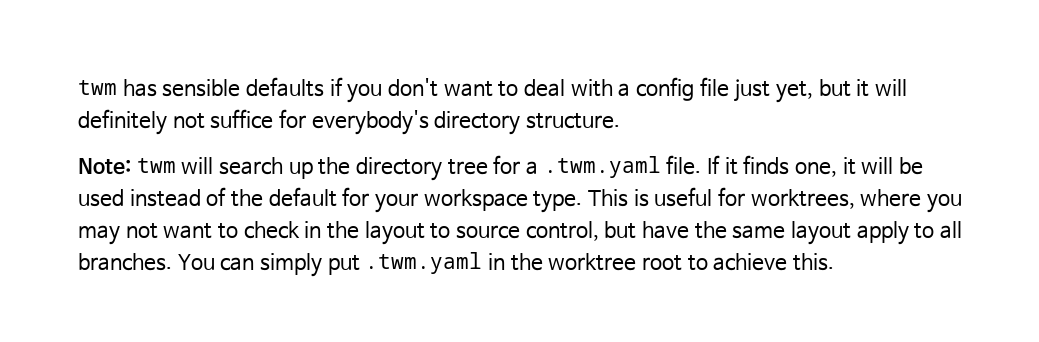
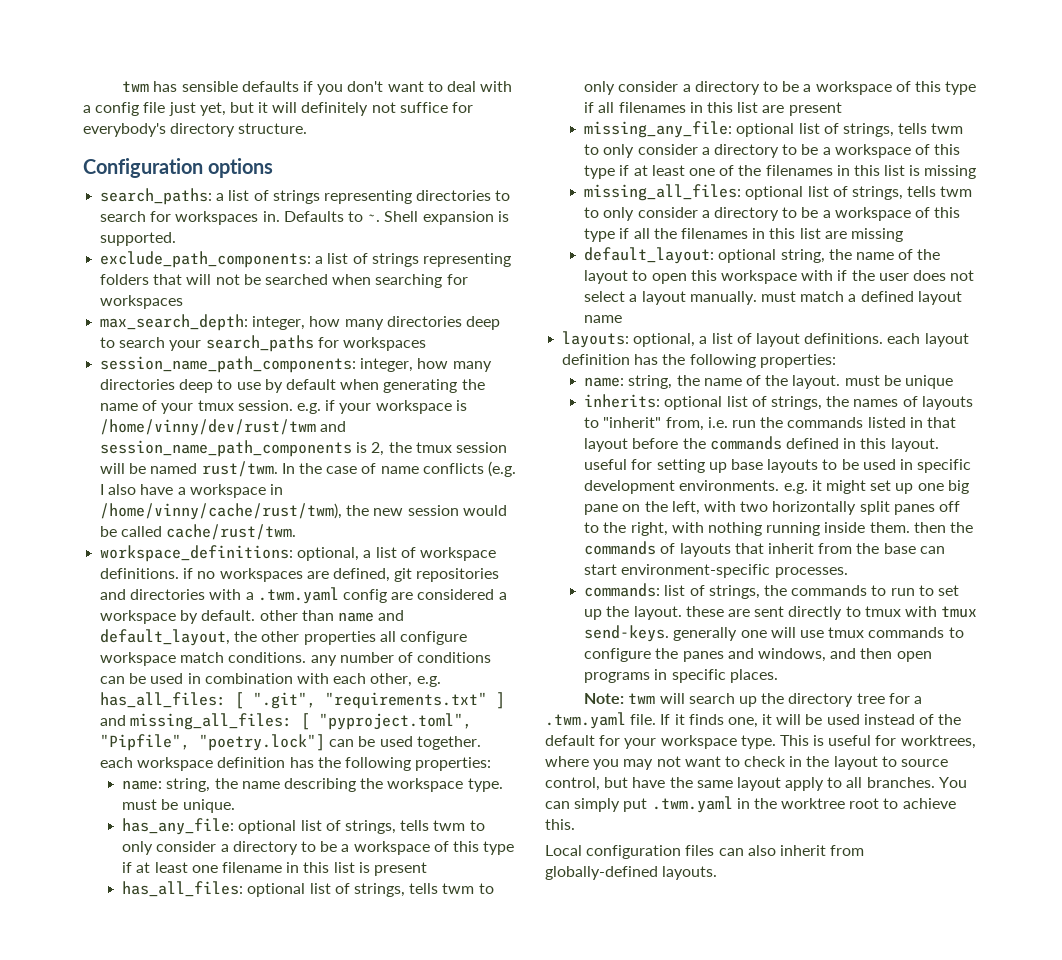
+ Configuration options
+ search_paths: a list of strings representing directories to search for workspaces in. Defaults to ~. Shell expansion is supported.
+ exclude_path_components: a list of strings representing folders that will not be searched when searching for workspaces
+ max_search_depth: integer, how many directories deep to search your search_paths for workspaces
+ session_name_path_components: integer, how many directories deep to use by default when generating the name of your tmux session. e.g. if your workspace is /home/vinny/dev/rust/twm and session_name_path_components is 2, the tmux session will be named rust/twm. In the case of name conflicts (e.g. I also have a workspace in /home/vinny/cache/rust/twm), the new session would be called cache/rust/twm.
+ workspace_definitions: optional, a list of workspace definitions. if no workspaces are defined, git repositories and directories with a .twm.yaml config are considered a workspace by default. other than name and default_layout, the other properties all configure workspace match conditions. any number of conditions can be used in combination with each other, e.g. has_all_files: [ ".git", "requirements.txt" ] and missing_all_files: [ "pyproject.toml", "Pipfile", "poetry.lock"] can be used together. each workspace definition has the following properties:
+ name: string, the name describing the workspace type. must be unique.
+ has_any_file: optional list of strings, tells twm to only consider a directory to be a workspace of this type if at least one filename in this list is present
+ has_all_files: optional list of strings, tells twm to only consider a directory to be a workspace of this type if all filenames in this list are present
+ missing_any_file: optional list of strings, tells twm to only consider a directory to be a workspace of this type if at least one of the filenames in this list is missing
+ missing_all_files: optional list of strings, tells twm to only consider a directory to be a workspace of this type if all the filenames in this list are missing
+ default_layout: optional string, the name of the layout to open this workspace with if the user does not select a layout manually. must match a defined layout name
+ layouts: optional, a list of layout definitions. each layout definition has the following properties:
+ name: string, the name of the layout. must be unique
+ inherits: optional list of strings, the names of layouts to "inherit" from, i.e. run the commands listed in that layout before the commands defined in this layout. useful for setting up base layouts to be used in specific development environments. e.g. it might set up one big pane on the left, with two horizontally split panes off to the right, with nothing running inside them. then the commands of layouts that inherit from the base can start environment-specific processes.
+ commands: list of strings, the commands to run to set up the layout. these are sent directly to tmux with tmux send-keys. generally one will use tmux commands to configure the panes and windows, and then open programs in specific places.
+ Local configuration files can also inherit from globally-defined layouts.

